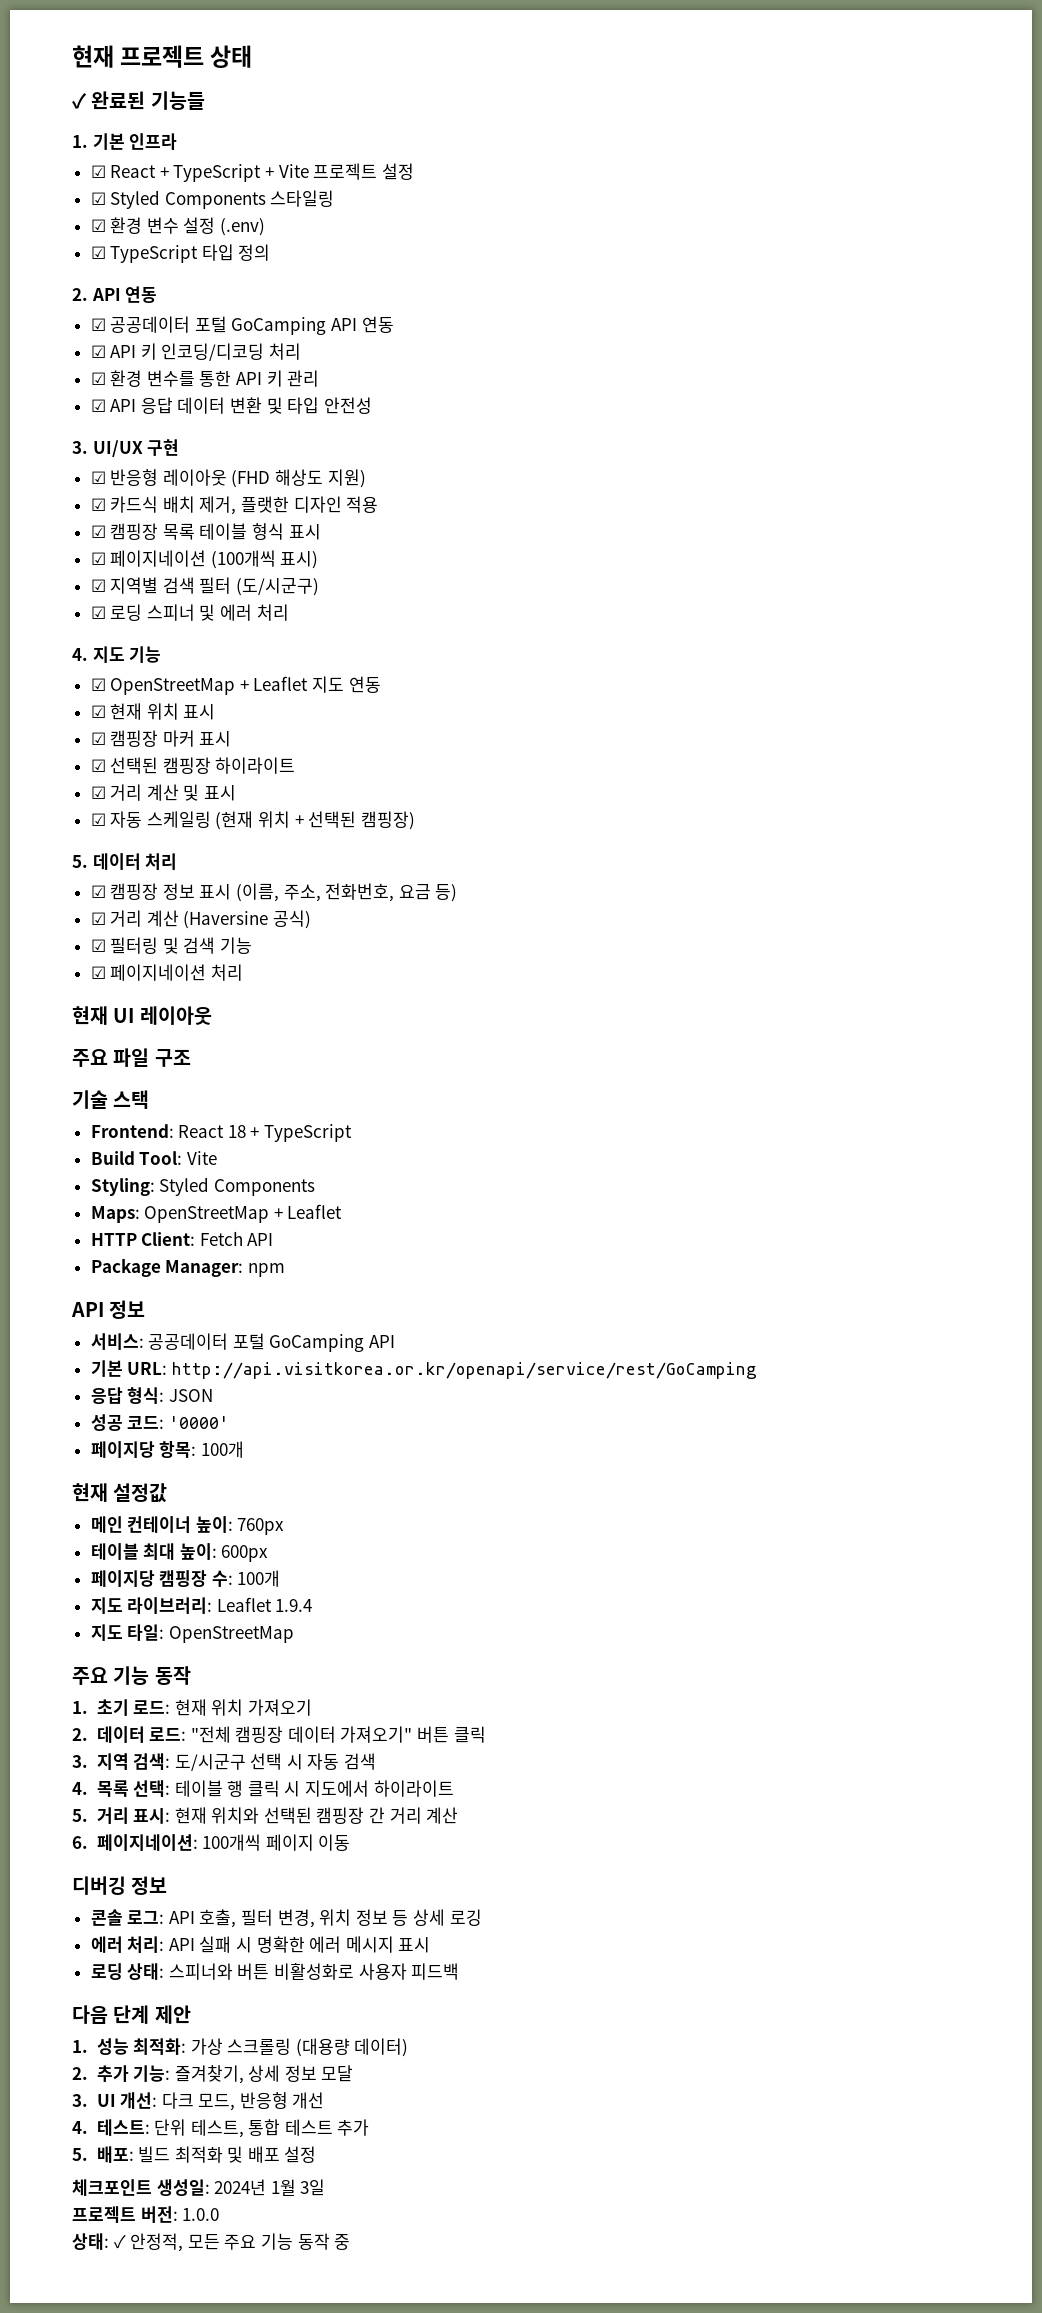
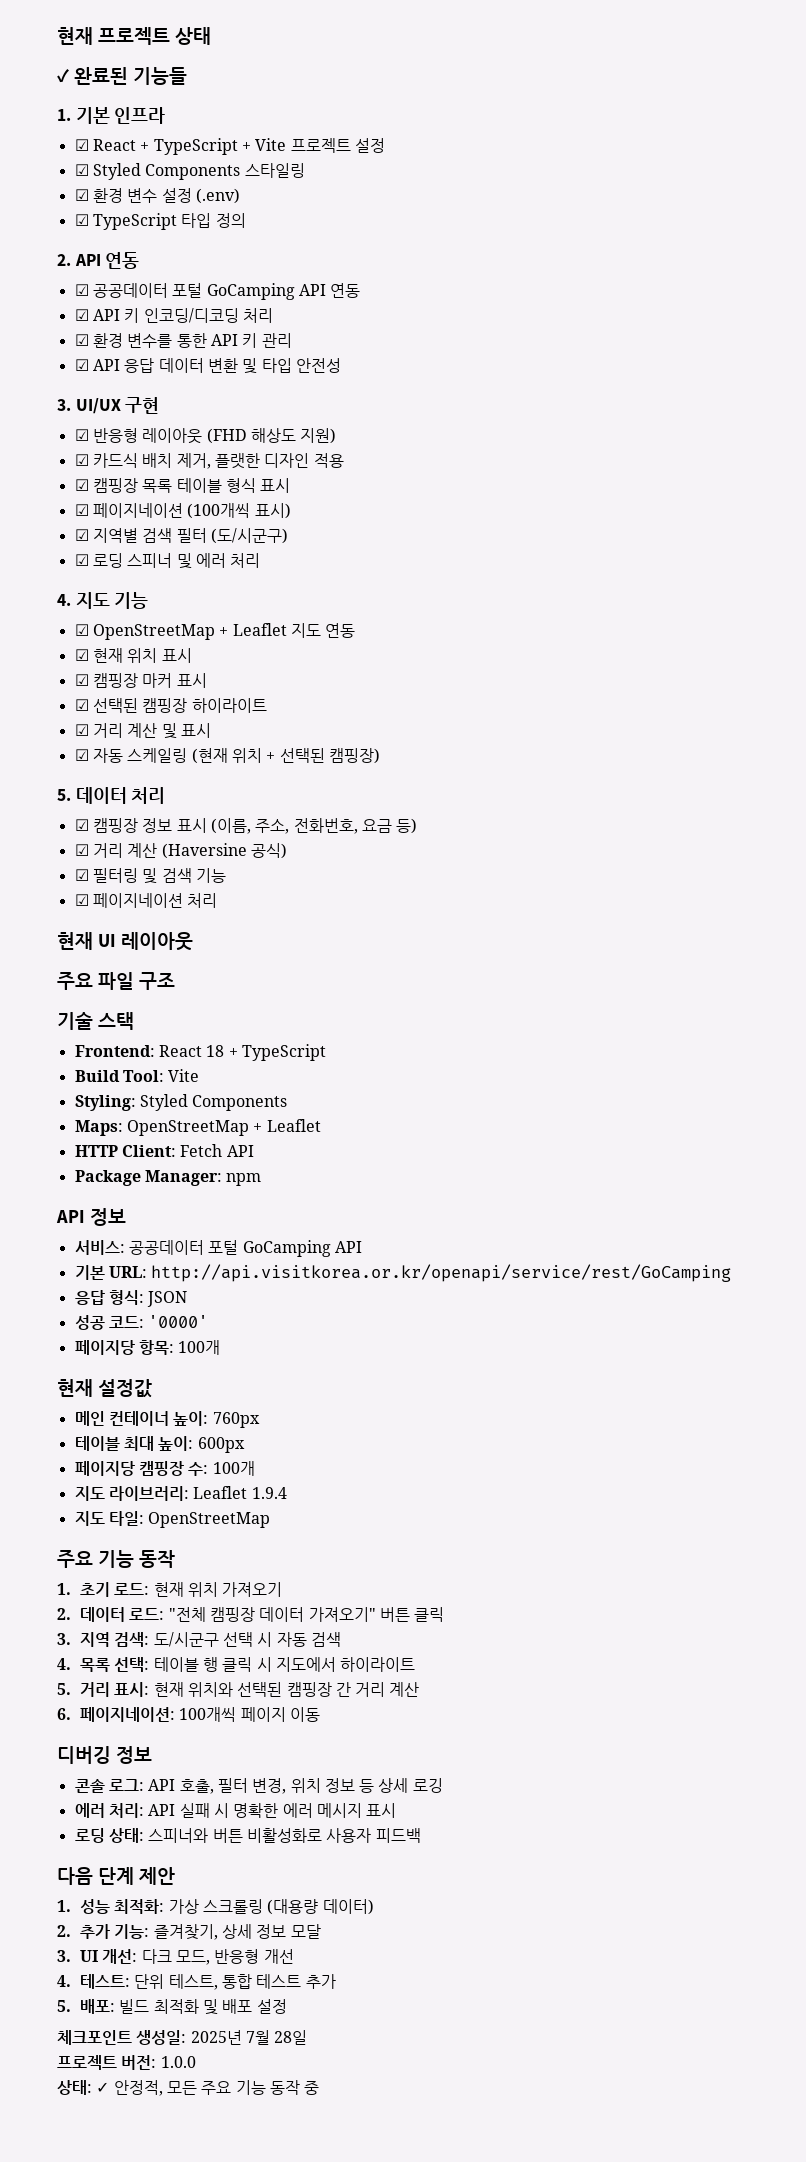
- 체크포인트 생성일: 2024년 1월 3일
+ 체크포인트 생성일: 2025년 7월 28일

